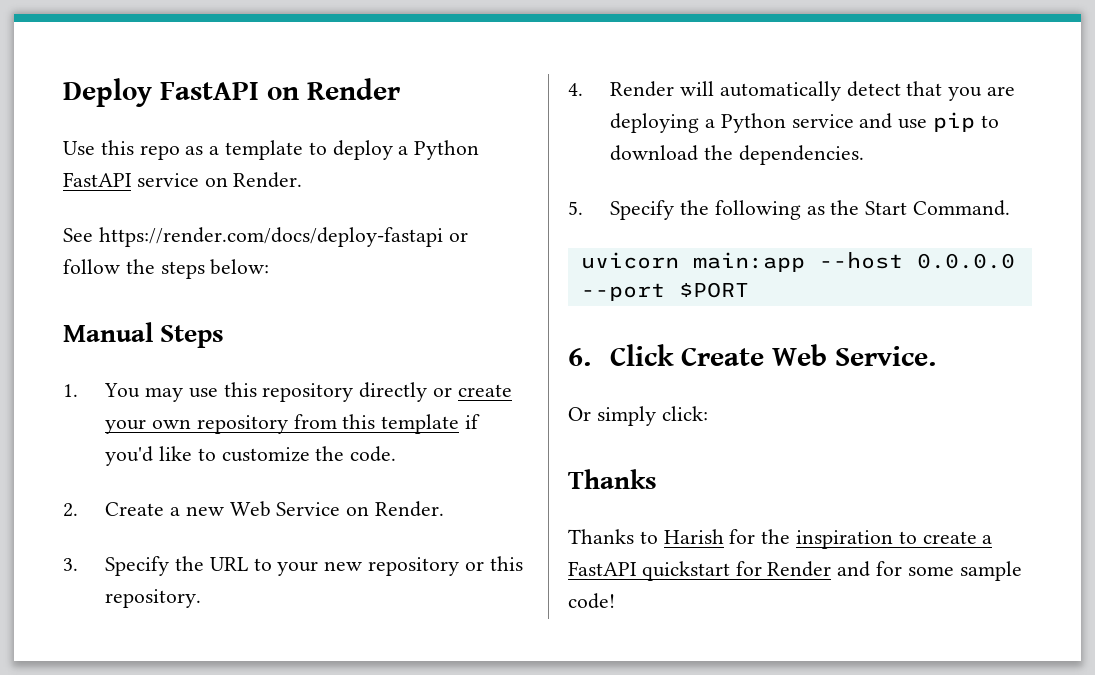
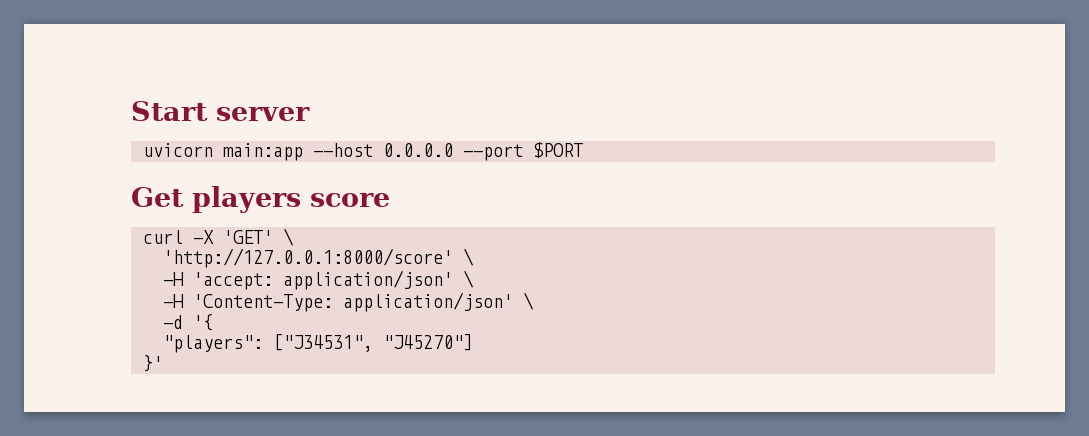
- Deploy FastAPI on Render
- Use this repo as a template to deploy a Python FastAPI service on Render.
- See https://render.com/docs/deploy-fastapi or follow the steps below:
- Manual Steps
- 1. You may use this repository directly or create your own repository from this template if you'd like to customize the code.
- 2. Create a new Web Service on Render.
- 3. Specify the URL to your new repository or this repository.
- 4. Render will automatically detect that you are deploying a Python service and use pip to download the dependencies.
- 5. Specify the following as the Start Command.
+ Start server
- 6. Click Create Web Service.
- Or simply click:
- Thanks
- Thanks to Harish for the inspiration to create a FastAPI quickstart for Render and for some sample code!
+ Get players score
+ curl -X 'GET' \
+ 'http://127.0.0.1:8000/score' \
+ -H 'accept: application/json' \
+ -H 'Content-Type: application/json' \
+ -d '{
+ "players": ["J34531", "J45270"]
+ }'

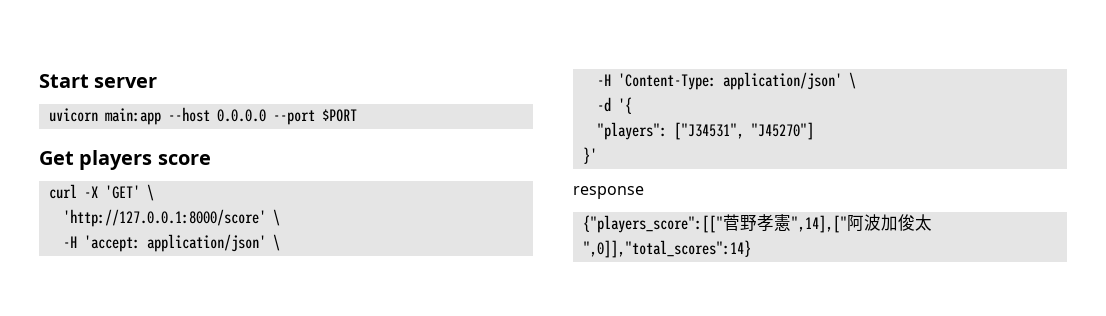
+ response
+ {"players_score":[["菅野孝憲",14],["阿波加俊太",0]],"total_scores":14}

